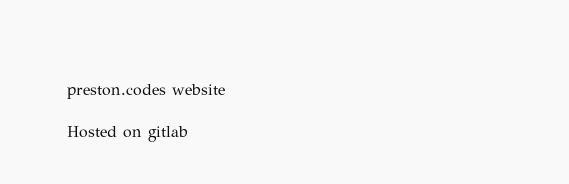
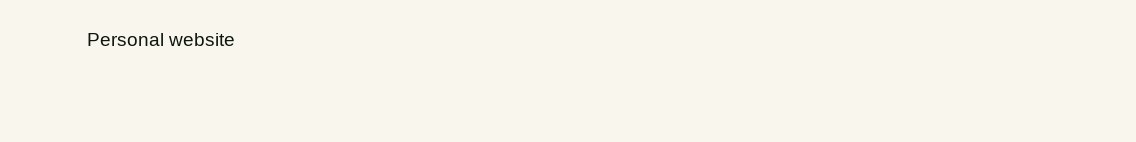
- preston.codes website
+ Personal website
- Hosted on gitlab

